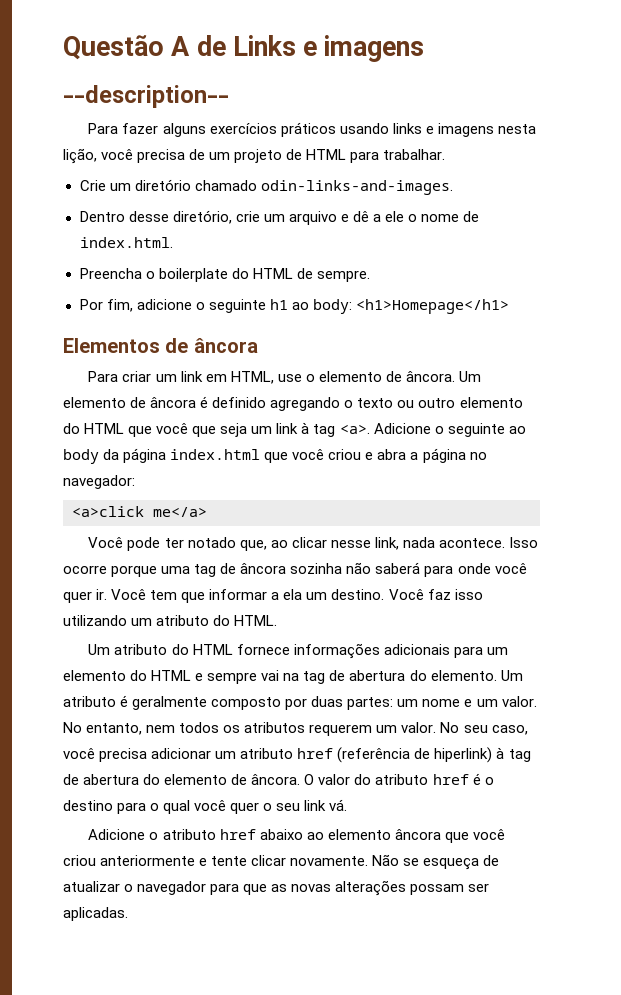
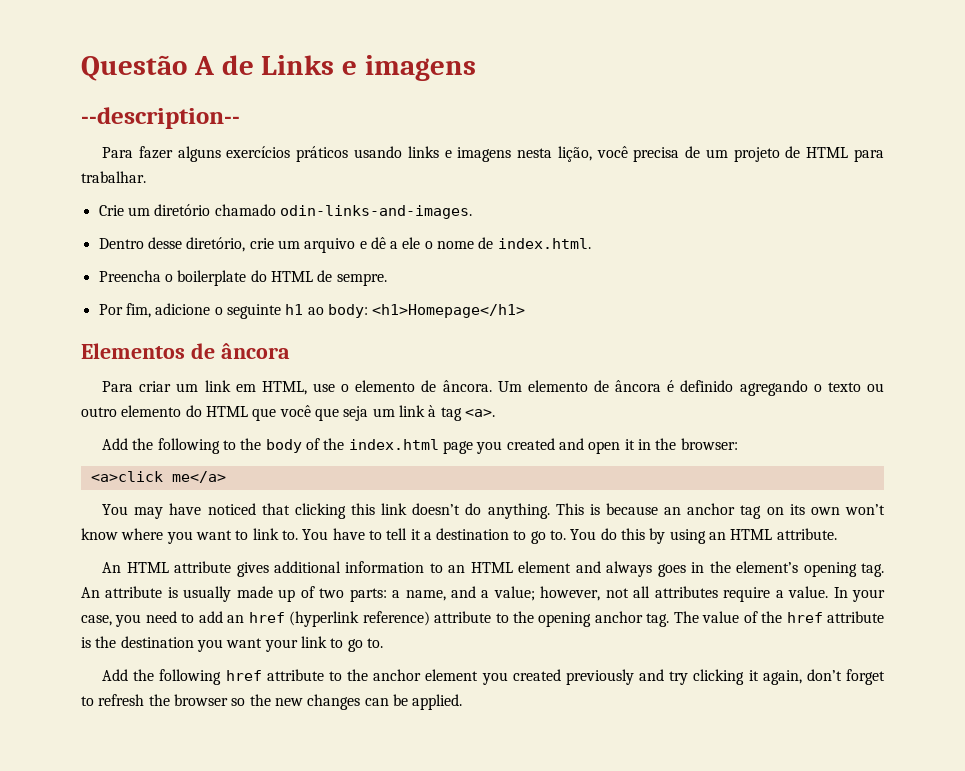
- Um elemento de âncora é definido agregando o texto ou outro elemento do HTML que você que seja um link à tag <a>. Adicione o seguinte ao body da página index.html que você criou e abra a página no navegador:
+ Um elemento de âncora é definido agregando o texto ou outro elemento do HTML que você que seja um link à tag <a>.
+ Add the following to the body of the index.html page you created and open it in the browser:
  <a>click me</a>
- Você pode ter notado que, ao clicar nesse link, nada acontece. Isso ocorre porque uma tag de âncora sozinha não saberá para onde você quer ir. Você tem que informar a ela um destino. Você faz isso utilizando um atributo do HTML.
- Um atributo do HTML fornece informações adicionais para um elemento do HTML e sempre vai na tag de abertura do elemento. Um atributo é geralmente composto por duas partes: um nome e um valor. No entanto, nem todos os atributos requerem um valor. No seu caso, você precisa adicionar um atributo href (referência de hiperlink) à tag de abertura do elemento de âncora. O valor do atributo href é o destino para o qual você quer o seu link vá.
- Adicione o atributo href abaixo ao elemento âncora que você criou anteriormente e tente clicar novamente. Não se esqueça de atualizar o navegador para que as novas alterações possam ser aplicadas.
+ You may have noticed that clicking this link doesn’t do anything. This is because an anchor tag on its own won’t know where you want to link to. You have to tell it a destination to go to. You do this by using an HTML attribute.
+ An HTML attribute gives additional information to an HTML element and always goes in the element’s opening tag. An attribute is usually made up of two parts: a name, and a value; however, not all attributes require a value. In your case, you need to add an href (hyperlink reference) attribute to the opening anchor tag. The value of the href attribute is the destination you want your link to go to.
+ Add the following href attribute to the anchor element you created previously and try clicking it again, don’t forget to refresh the browser so the new changes can be applied.

